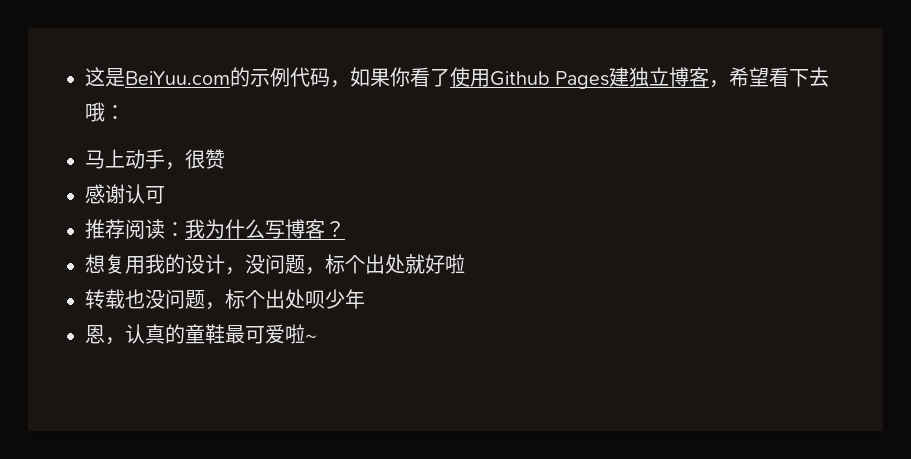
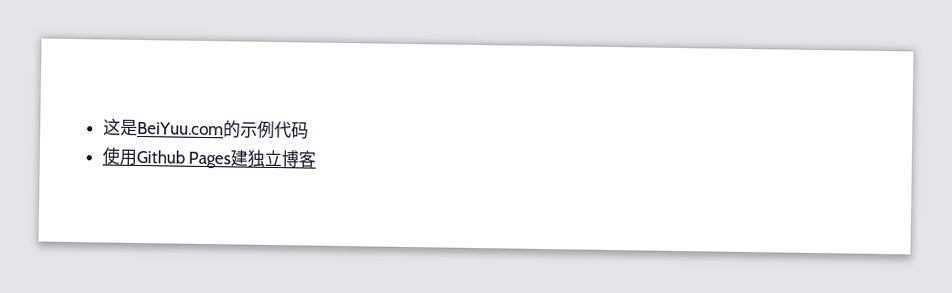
- 这是BeiYuu.com的示例代码，如果你看了使用Github Pages建独立博客，希望看下去哦：
- 马上动手，很赞
- 感谢认可
- 推荐阅读：我为什么写博客？
- 想复用我的设计，没问题，标个出处就好啦
- 转载也没问题，标个出处呗少年
- 恩，认真的童鞋最可爱啦~
+ 这是BeiYuu.com的示例代码
+ 使用Github Pages建独立博客

